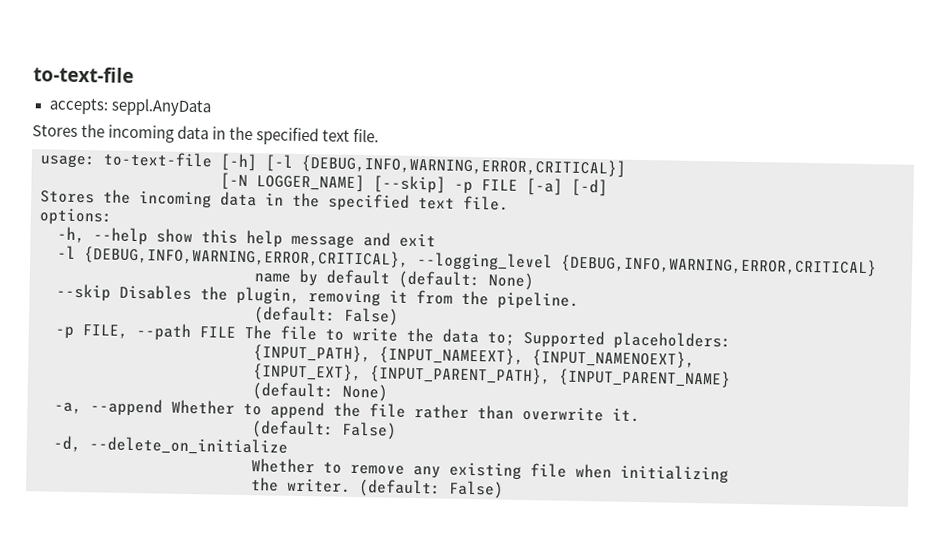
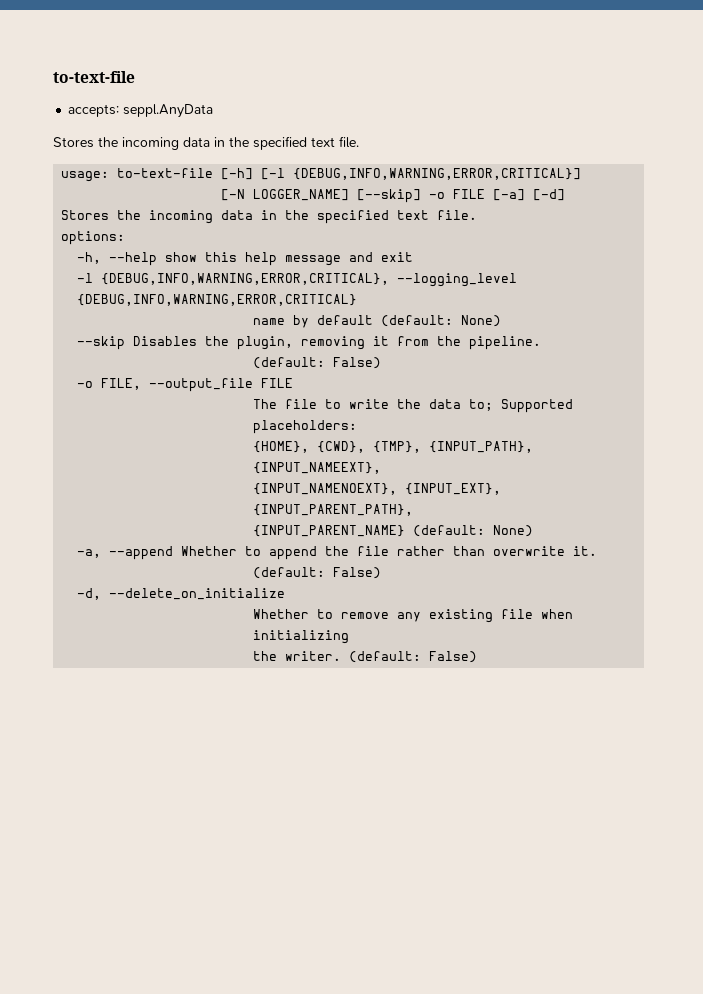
- [-N LOGGER_NAME] [--skip] -p FILE [-a] [-d]
+ [-N LOGGER_NAME] [--skip] -o FILE [-a] [-d]
- -p FILE, --path FILE The file to write the data to; Supported placeholders:
+ -o FILE, --output_file FILE
+ The file to write the data to; Supported placeholders:
- {INPUT_PATH}, {INPUT_NAMEEXT}, {INPUT_NAMENOEXT},
- {INPUT_EXT}, {INPUT_PARENT_PATH}, {INPUT_PARENT_NAME}
- (default: None)
+ {HOME}, {CWD}, {TMP}, {INPUT_PATH}, {INPUT_NAMEEXT},
+ {INPUT_NAMENOEXT}, {INPUT_EXT}, {INPUT_PARENT_PATH},
+ {INPUT_PARENT_NAME} (default: None)

